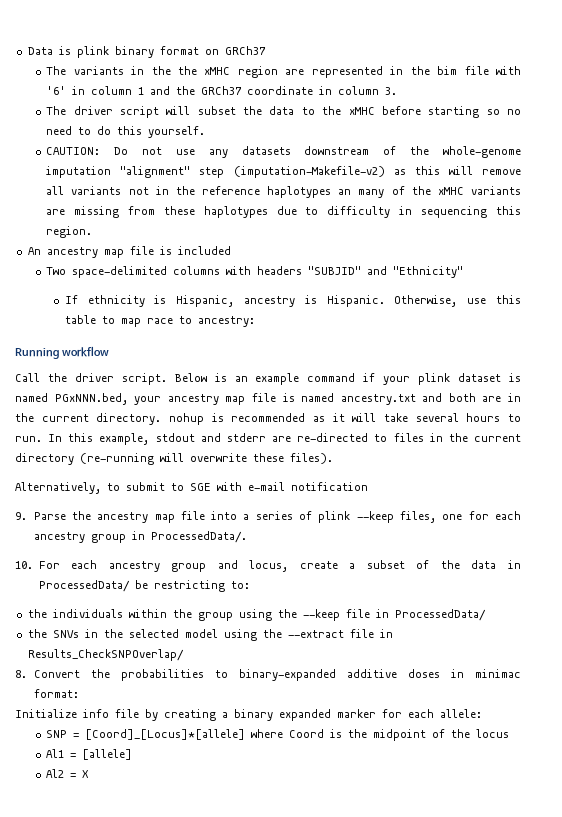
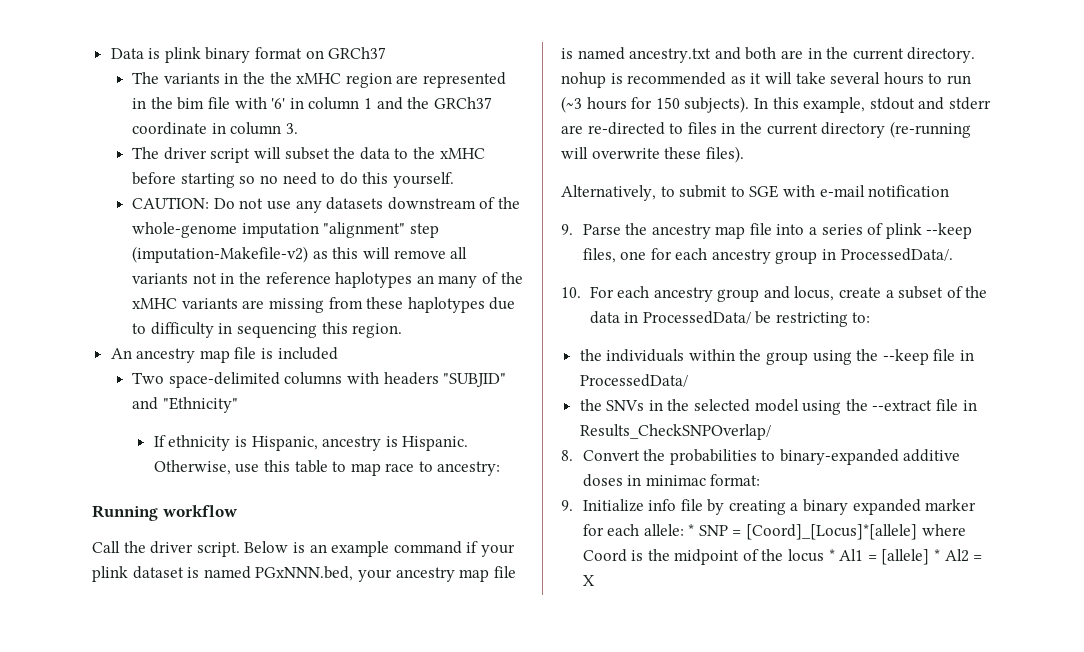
- Below is an example command if your plink dataset is named PGxNNN.bed, your ancestry map file is named ancestry.txt and both are in the current directory. nohup is recommended as it will take several hours to run.
+ Below is an example command if your plink dataset is named PGxNNN.bed, your ancestry map file is named ancestry.txt and both are in the current directory. nohup is recommended as it will take several hours to run (~3 hours for 150 subjects).
- Initialize info file by creating a binary expanded marker for each allele:
- SNP = [Coord]_[Locus]*[allele] where Coord is the midpoint of the locus
- Al1 = [allele]
- Al2 = X
+ 9. Initialize info file by creating a binary expanded marker for each allele: * SNP = [Coord]_[Locus]*[allele] where Coord is the midpoint of the locus * Al1 = [allele] * Al2 = X

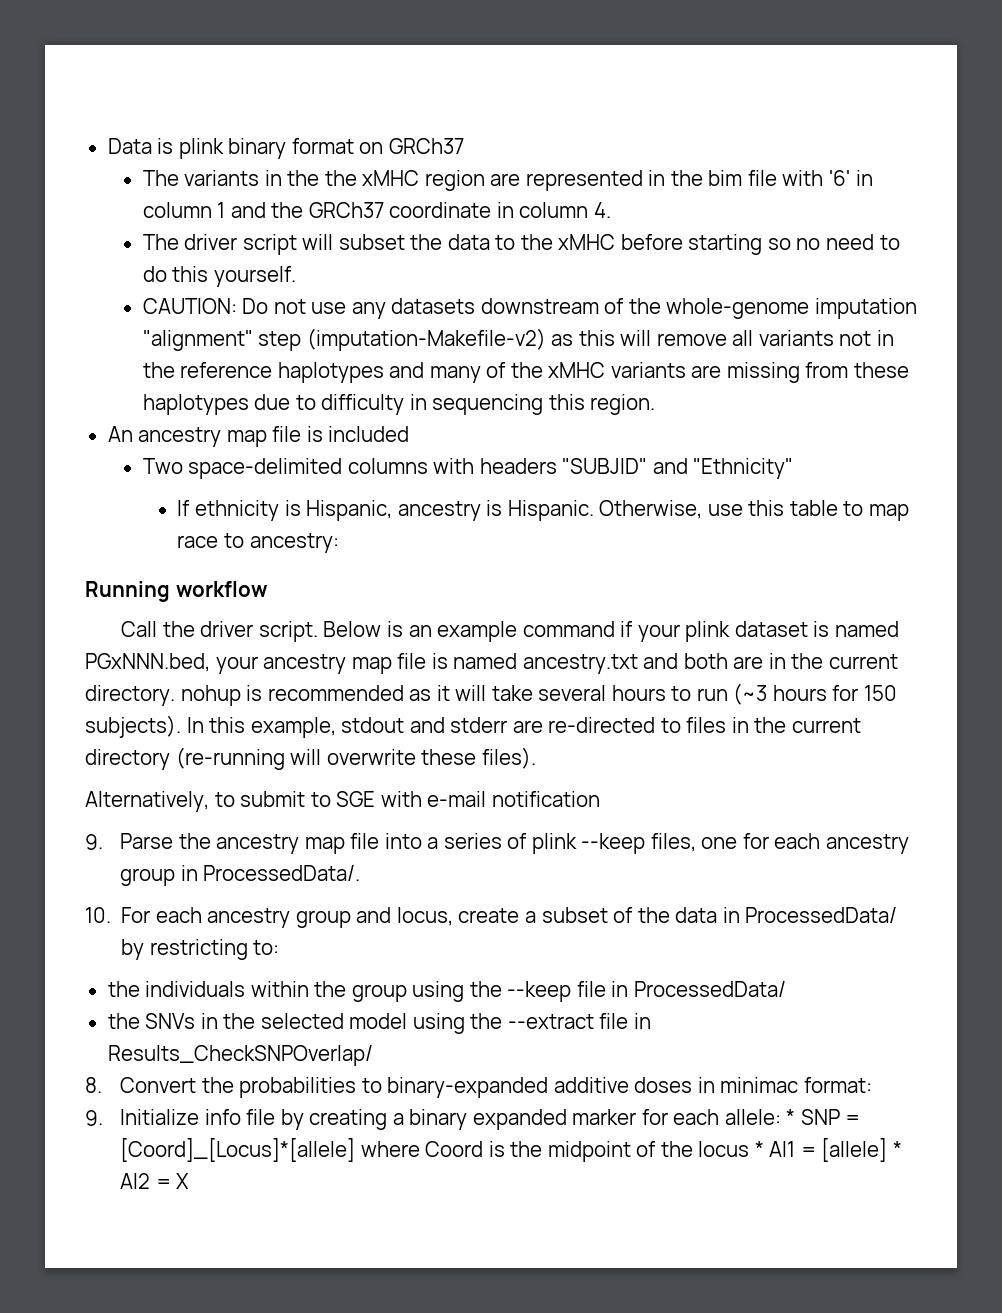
- The variants in the the xMHC region are represented in the bim file with '6' in column 1 and the GRCh37 coordinate in column 3.
+ The variants in the the xMHC region are represented in the bim file with '6' in column 1 and the GRCh37 coordinate in column 4.
- CAUTION: Do not use any datasets downstream of the whole-genome imputation "alignment" step (imputation-Makefile-v2) as this will remove all variants not in the reference haplotypes an many of the xMHC variants are missing from these haplotypes due to difficulty in sequencing this region.
+ CAUTION: Do not use any datasets downstream of the whole-genome imputation "alignment" step (imputation-Makefile-v2) as this will remove all variants not in the reference haplotypes and many of the xMHC variants are missing from these haplotypes due to difficulty in sequencing this region.
- 10. For each ancestry group and locus, create a subset of the data in ProcessedData/ be restricting to:
+ 10. For each ancestry group and locus, create a subset of the data in ProcessedData/ by restricting to:

